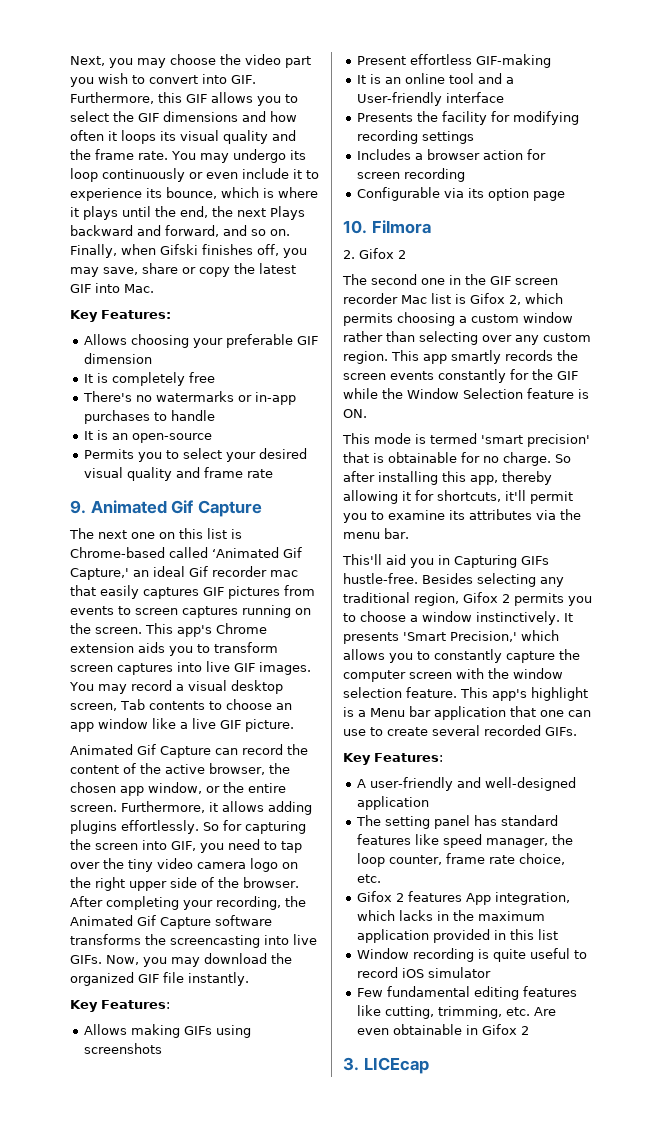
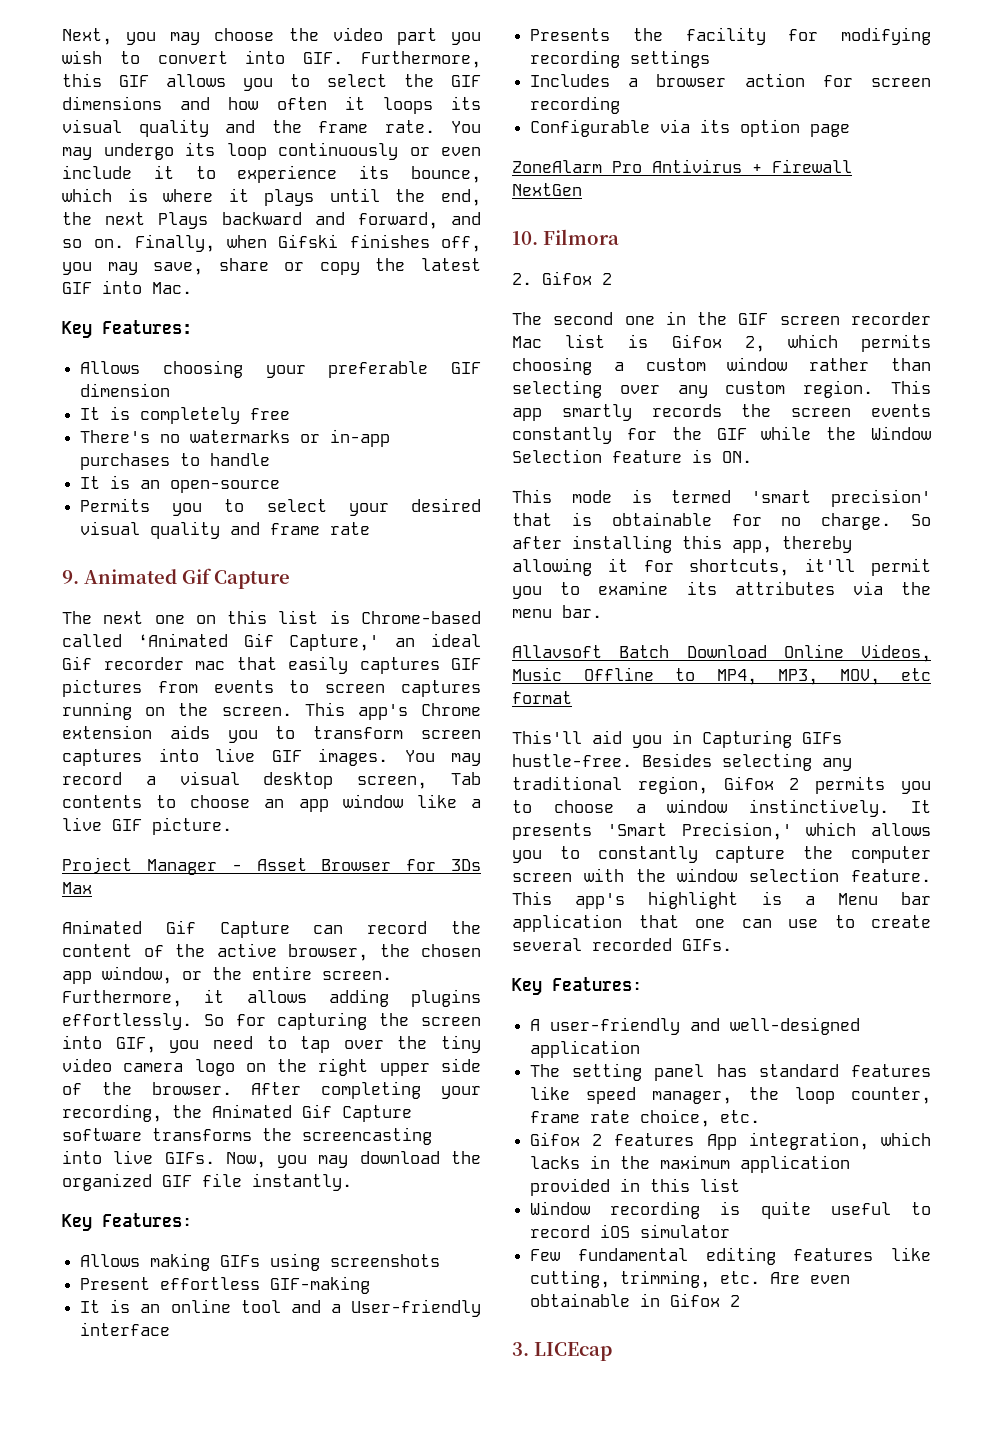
+ Project Manager - Asset Browser for 3Ds Max
+ ZoneAlarm Pro Antivirus + Firewall NextGen
+ Allavsoft Batch Download Online Videos, Music Offline to MP4, MP3, MOV, etc format

